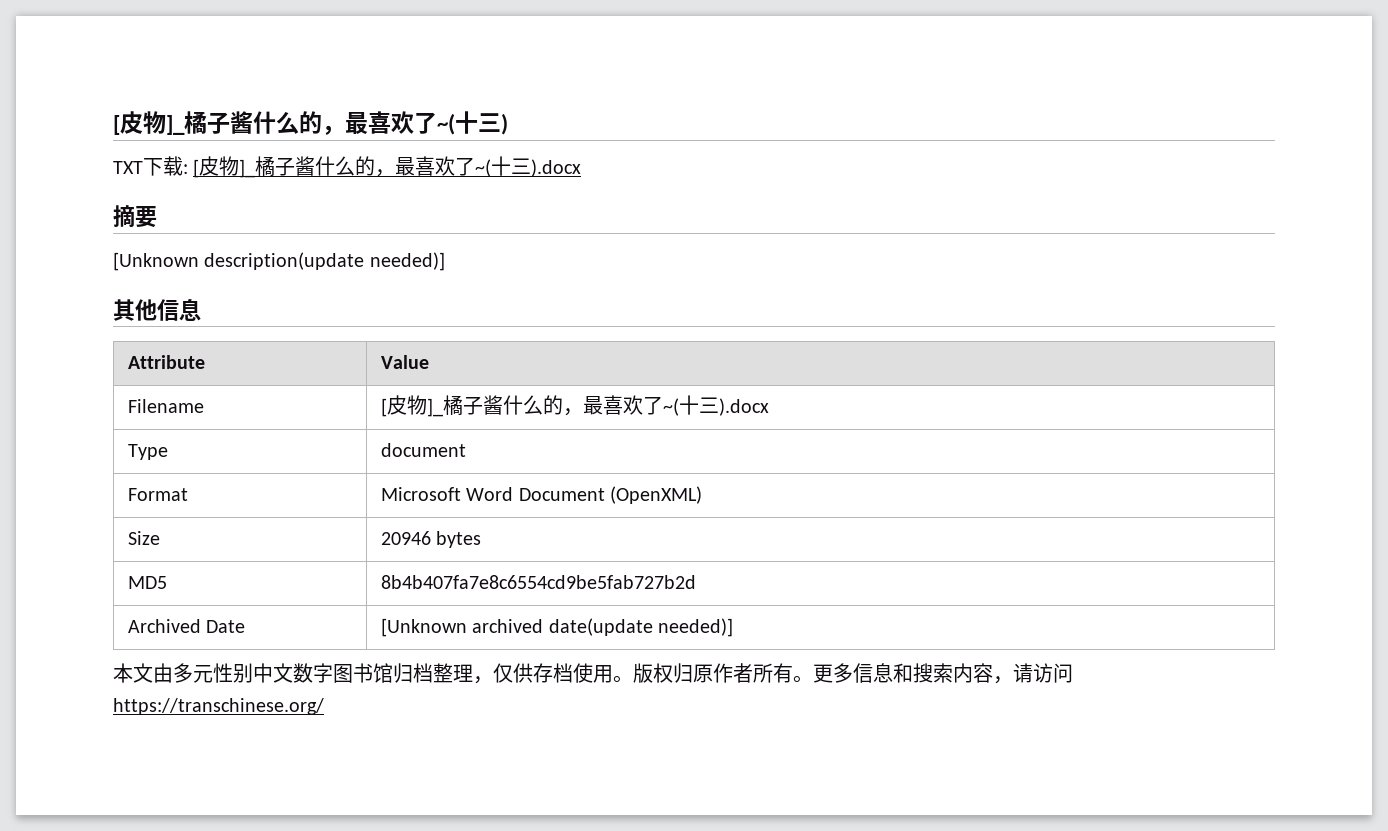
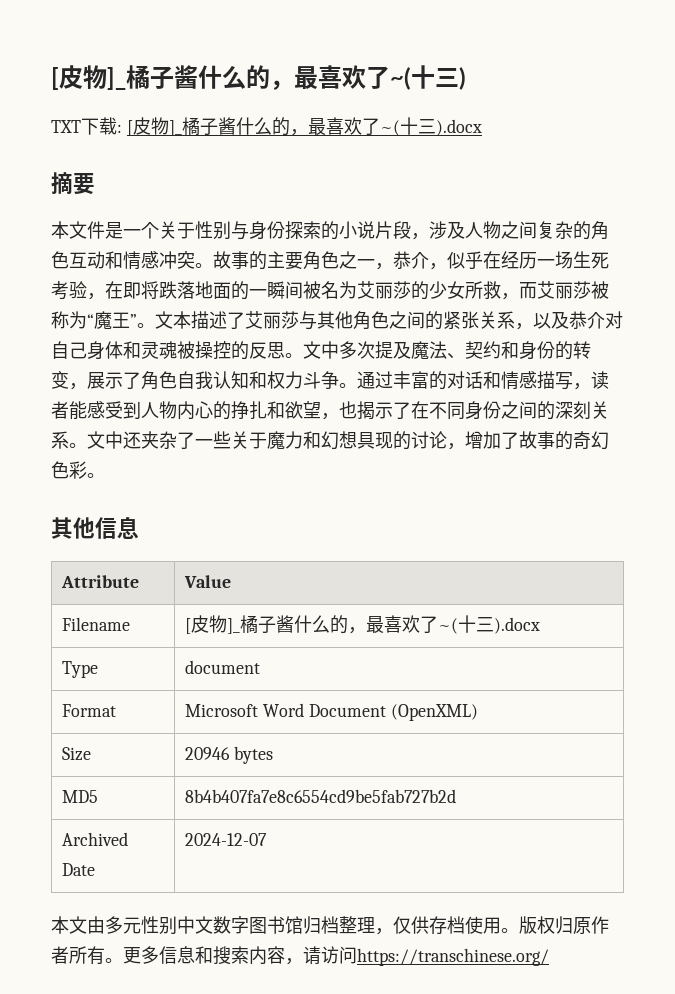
- [Unknown description(update needed)]
+ 本文件是一个关于性别与身份探索的小说片段，涉及人物之间复杂的角色互动和情感冲突。故事的主要角色之一，恭介，似乎在经历一场生死考验，在即将跌落地面的一瞬间被名为艾丽莎的少女所救，而艾丽莎被称为“魔王”。文本描述了艾丽莎与其他角色之间的紧张关系，以及恭介对自己身体和灵魂被操控的反思。文中多次提及魔法、契约和身份的转变，展示了角色自我认知和权力斗争。通过丰富的对话和情感描写，读者能感受到人物内心的挣扎和欲望，也揭示了在不同身份之间的深刻关系。文中还夹杂了一些关于魔力和幻想具现的讨论，增加了故事的奇幻色彩。
- Archived Date | [Unknown archived date(update needed)]
+ Archived Date | 2024-12-07

